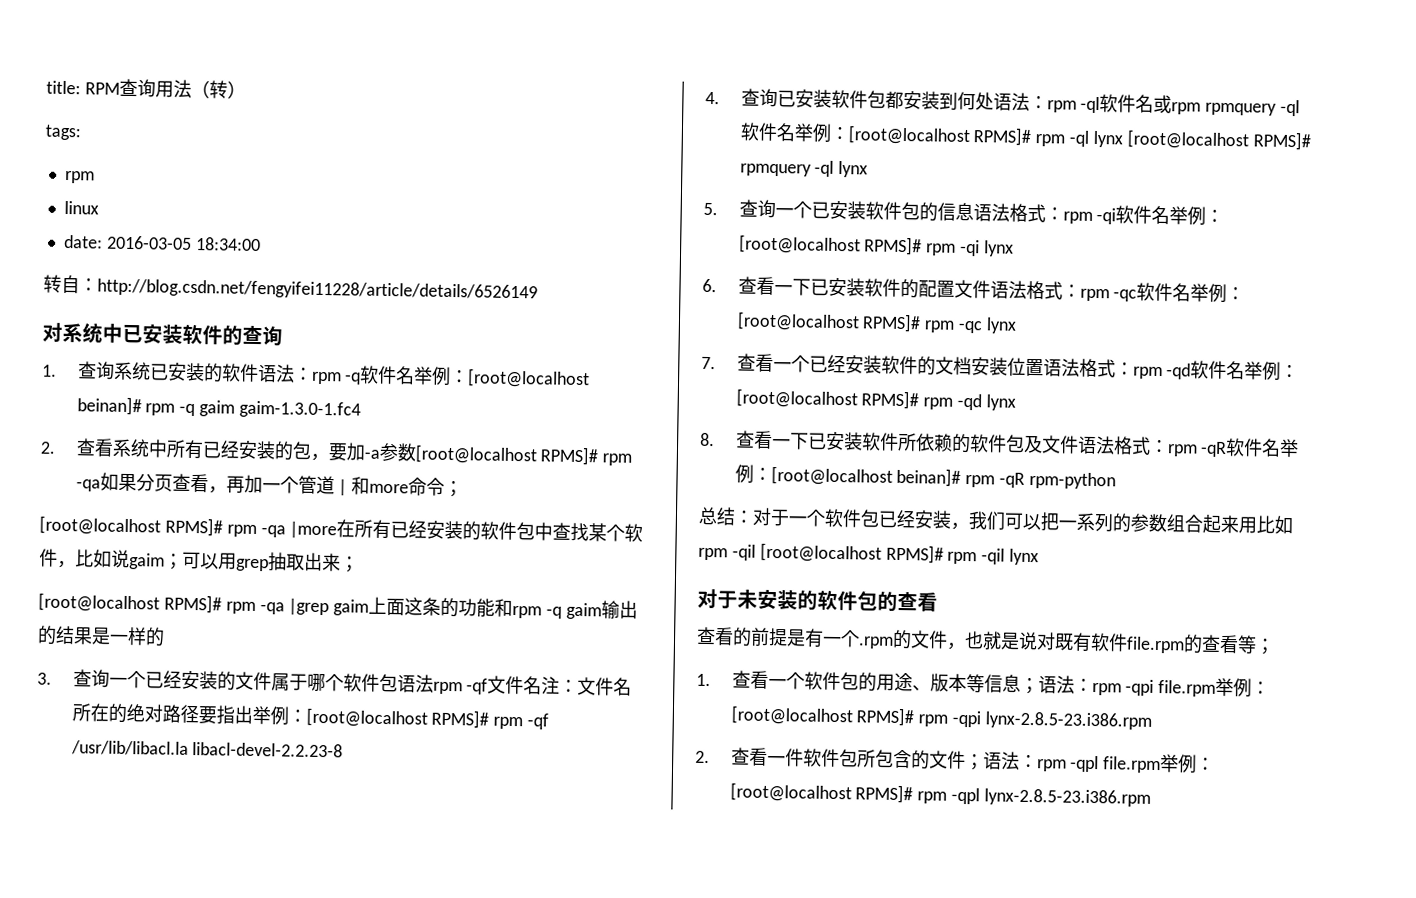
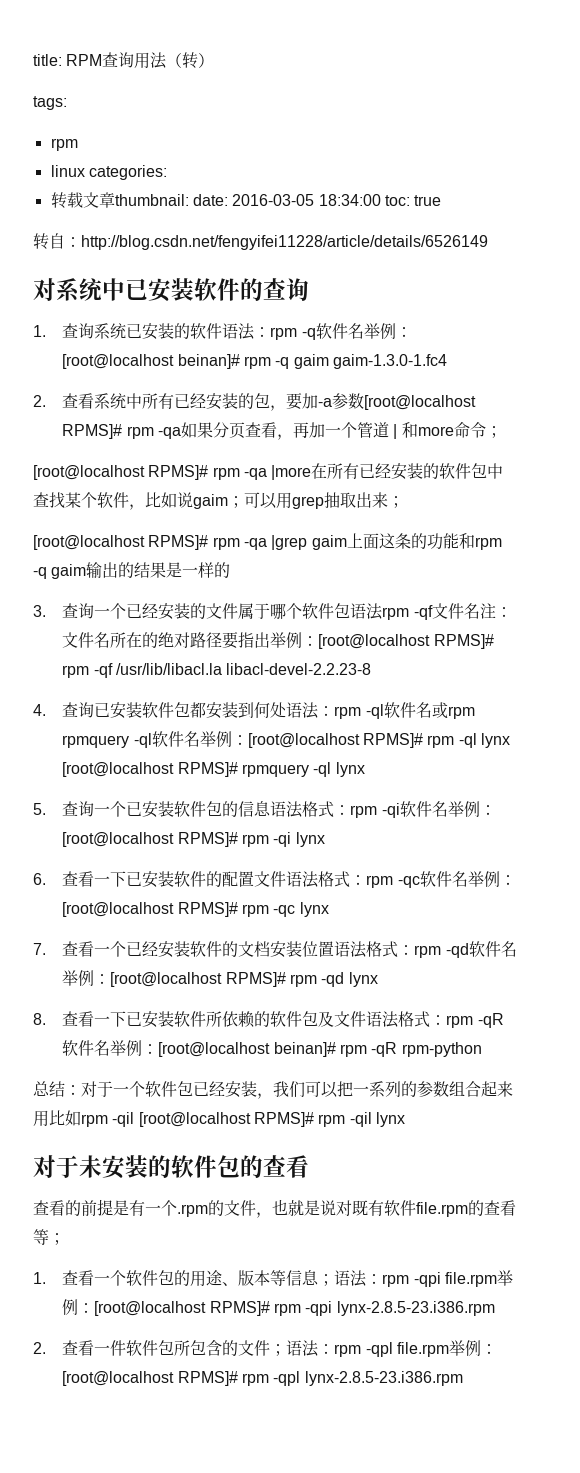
- linux
- date: 2016-03-05 18:34:00
+ linux categories:
+ 转载文章thumbnail: date: 2016-03-05 18:34:00 toc: true

